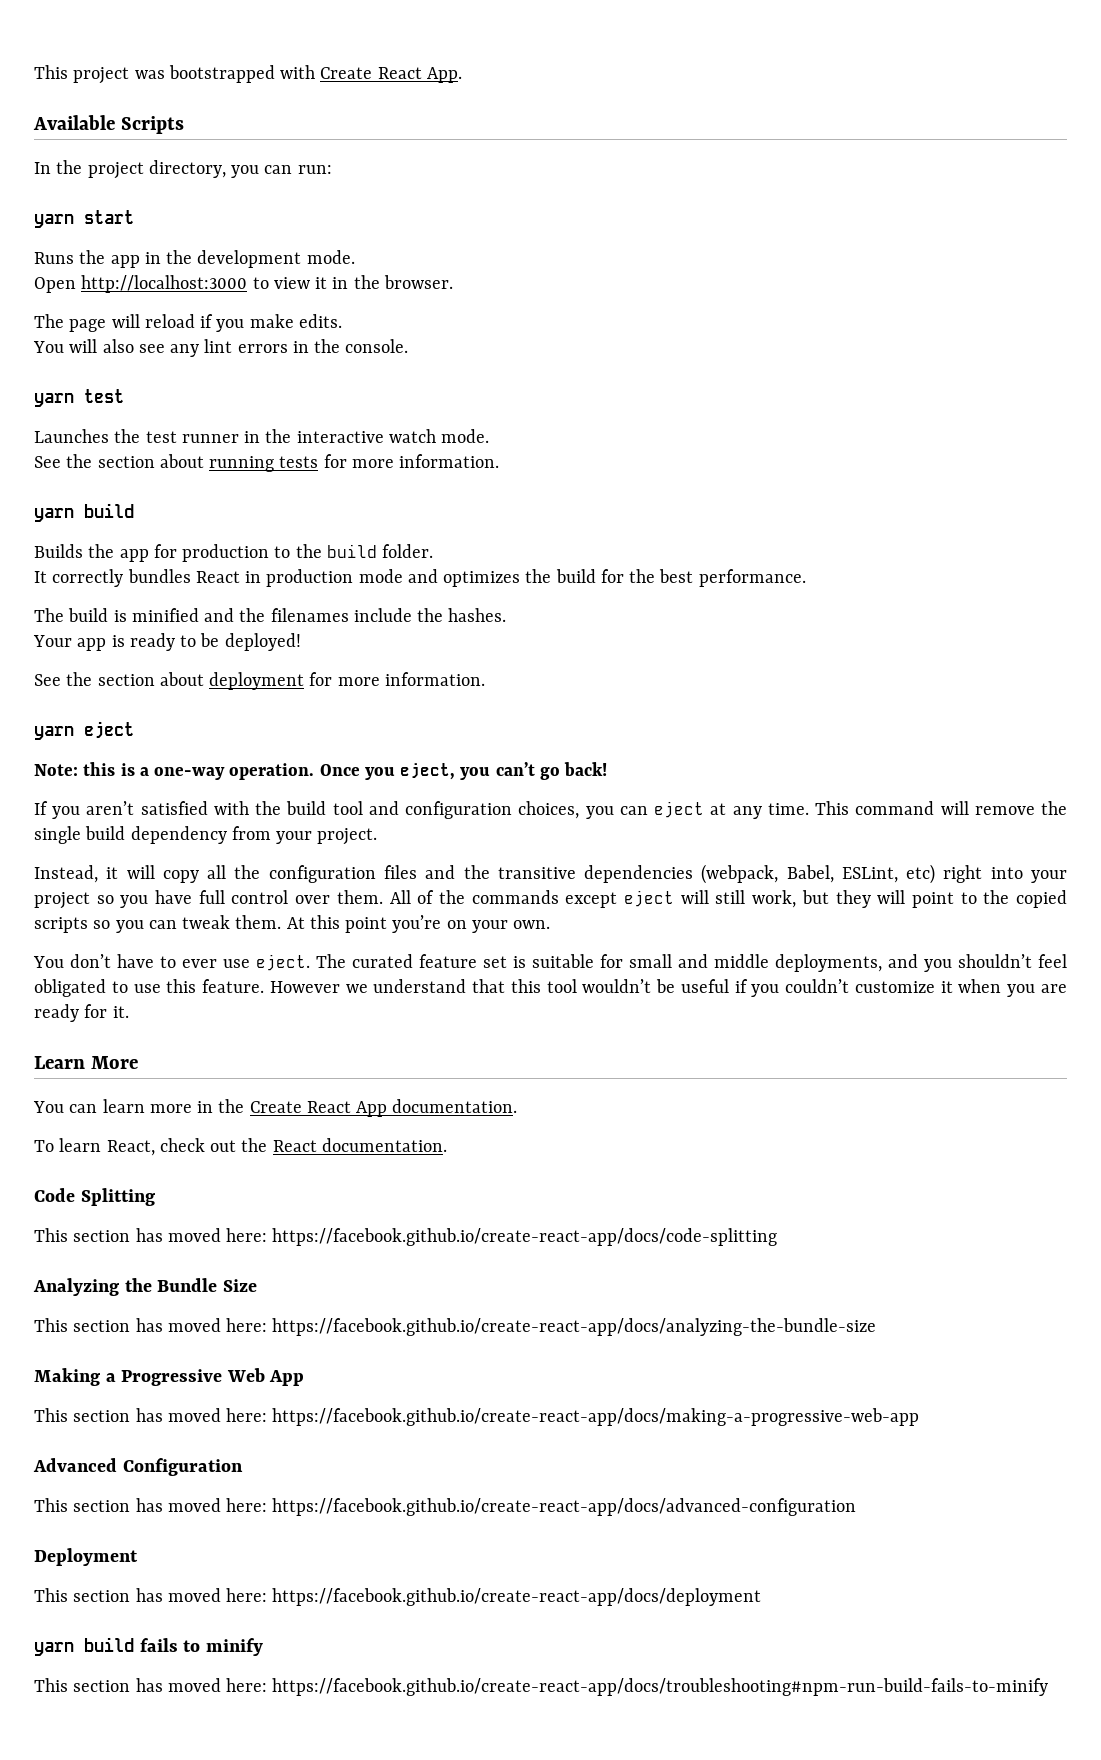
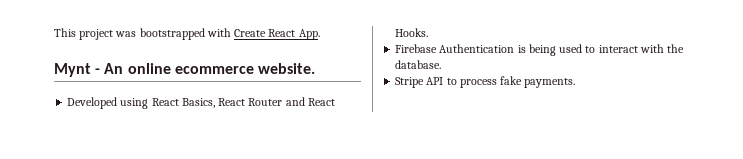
- Available Scripts
- In the project directory, you can run:
- yarn start
- Runs the app in the development mode.
- Open http://localhost:3000 to view it in the browser.
- The page will reload if you make edits.
- You will also see any lint errors in the console.
- yarn test
- Launches the test runner in the interactive watch mode.
- See the section about running tests for more information.
- yarn build
- Builds the app for production to the build folder.
- It correctly bundles React in production mode and optimizes the build for the best performance.
- The build is minified and the filenames include the hashes.
- Your app is ready to be deployed!
- See the section about deployment for more information.
- yarn eject
- Note: this is a one-way operation. Once you eject, you can’t go back!
- If you aren’t satisfied with the build tool and configuration choices, you can eject at any time. This command will remove the single build dependency from your project.
- Instead, it will copy all the configuration files and the transitive dependencies (webpack, Babel, ESLint, etc) right into your project so you have full control over them. All of the commands except eject will still work, but they will point to the copied scripts so you can tweak them. At this point you’re on your own.
- You don’t have to ever use eject. The curated feature set is suitable for small and middle deployments, and you shouldn’t feel obligated to use this feature. However we understand that this tool wouldn’t be useful if you couldn’t customize it when you are ready for it.
- Learn More
- You can learn more in the Create React App documentation.
- To learn React, check out the React documentation.
- Code Splitting
- This section has moved here: https://facebook.github.io/create-react-app/docs/code-splitting
- Analyzing the Bundle Size
- This section has moved here: https://facebook.github.io/create-react-app/docs/analyzing-the-bundle-size
- Making a Progressive Web App
- This section has moved here: https://facebook.github.io/create-react-app/docs/making-a-progressive-web-app
- Advanced Configuration
- This section has moved here: https://facebook.github.io/create-react-app/docs/advanced-configuration
- Deployment
- This section has moved here: https://facebook.github.io/create-react-app/docs/deployment
- yarn build fails to minify
- This section has moved here: https://facebook.github.io/create-react-app/docs/troubleshooting#npm-run-build-fails-to-minify
+ Mynt - An online ecommerce website.
+ Developed using React Basics, React Router and React Hooks.
+ Firebase Authentication is being used to interact with the database.
+ Stripe API to process fake payments.

